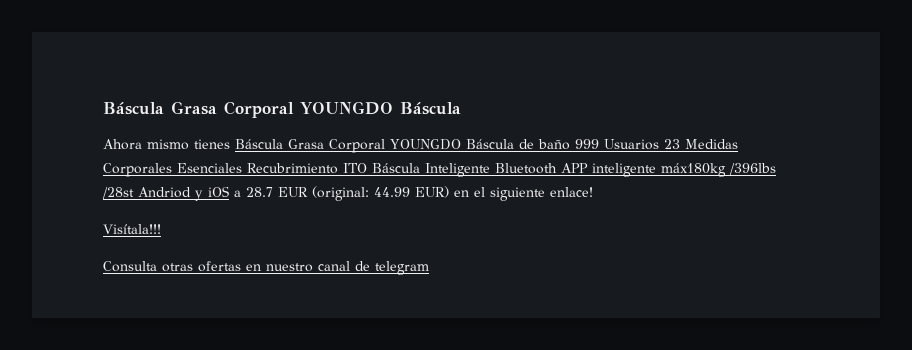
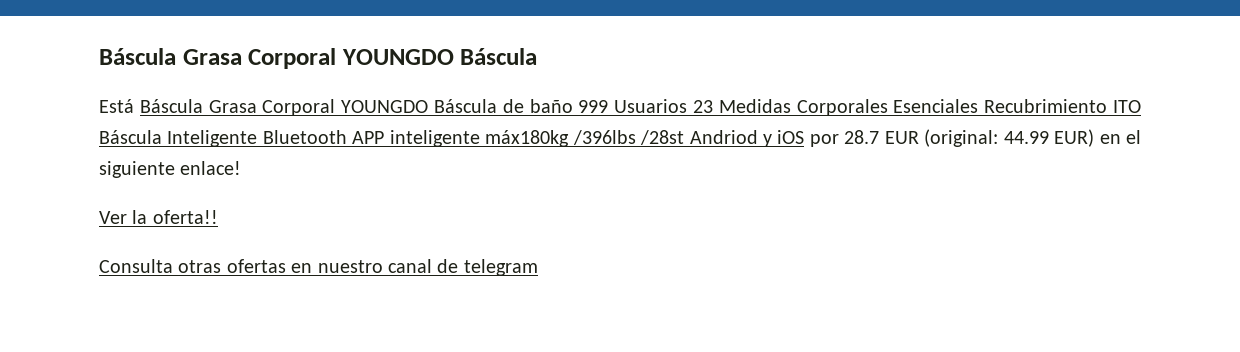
- Ahora mismo tienes Báscula Grasa Corporal YOUNGDO Báscula de baño 999 Usuarios 23 Medidas Corporales Esenciales Recubrimiento ITO Báscula Inteligente Bluetooth APP inteligente máx180kg /396lbs /28st Andriod y iOS a 28.7 EUR (original: 44.99 EUR) en el siguiente enlace!
+ Está Báscula Grasa Corporal YOUNGDO Báscula de baño 999 Usuarios 23 Medidas Corporales Esenciales Recubrimiento ITO Báscula Inteligente Bluetooth APP inteligente máx180kg /396lbs /28st Andriod y iOS por 28.7 EUR (original: 44.99 EUR) en el siguiente enlace!
- Visítala!!!
+ Ver la oferta!!

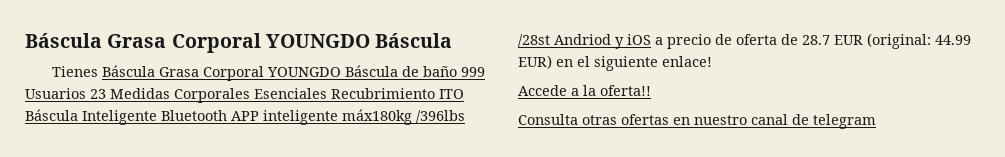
- Está Báscula Grasa Corporal YOUNGDO Báscula de baño 999 Usuarios 23 Medidas Corporales Esenciales Recubrimiento ITO Báscula Inteligente Bluetooth APP inteligente máx180kg /396lbs /28st Andriod y iOS por 28.7 EUR (original: 44.99 EUR) en el siguiente enlace!
+ Tienes Báscula Grasa Corporal YOUNGDO Báscula de baño 999 Usuarios 23 Medidas Corporales Esenciales Recubrimiento ITO Báscula Inteligente Bluetooth APP inteligente máx180kg /396lbs /28st Andriod y iOS a precio de oferta de 28.7 EUR (original: 44.99 EUR) en el siguiente enlace!
- Ver la oferta!!
+ Accede a la oferta!!

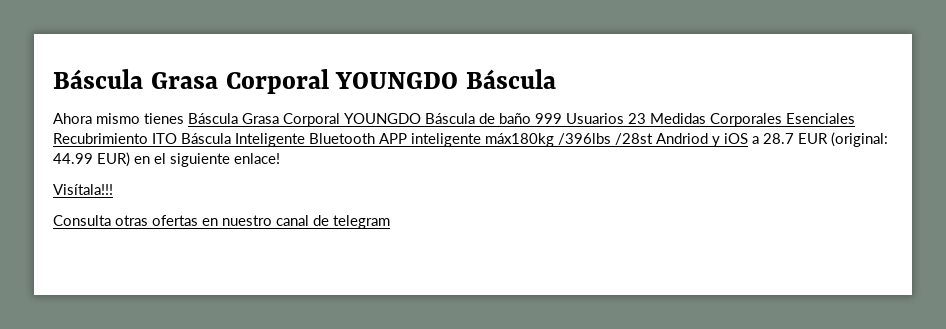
- Tienes Báscula Grasa Corporal YOUNGDO Báscula de baño 999 Usuarios 23 Medidas Corporales Esenciales Recubrimiento ITO Báscula Inteligente Bluetooth APP inteligente máx180kg /396lbs /28st Andriod y iOS a precio de oferta de 28.7 EUR (original: 44.99 EUR) en el siguiente enlace!
+ Ahora mismo tienes Báscula Grasa Corporal YOUNGDO Báscula de baño 999 Usuarios 23 Medidas Corporales Esenciales Recubrimiento ITO Báscula Inteligente Bluetooth APP inteligente máx180kg /396lbs /28st Andriod y iOS a 28.7 EUR (original: 44.99 EUR) en el siguiente enlace!
- Accede a la oferta!!
+ Visítala!!!

